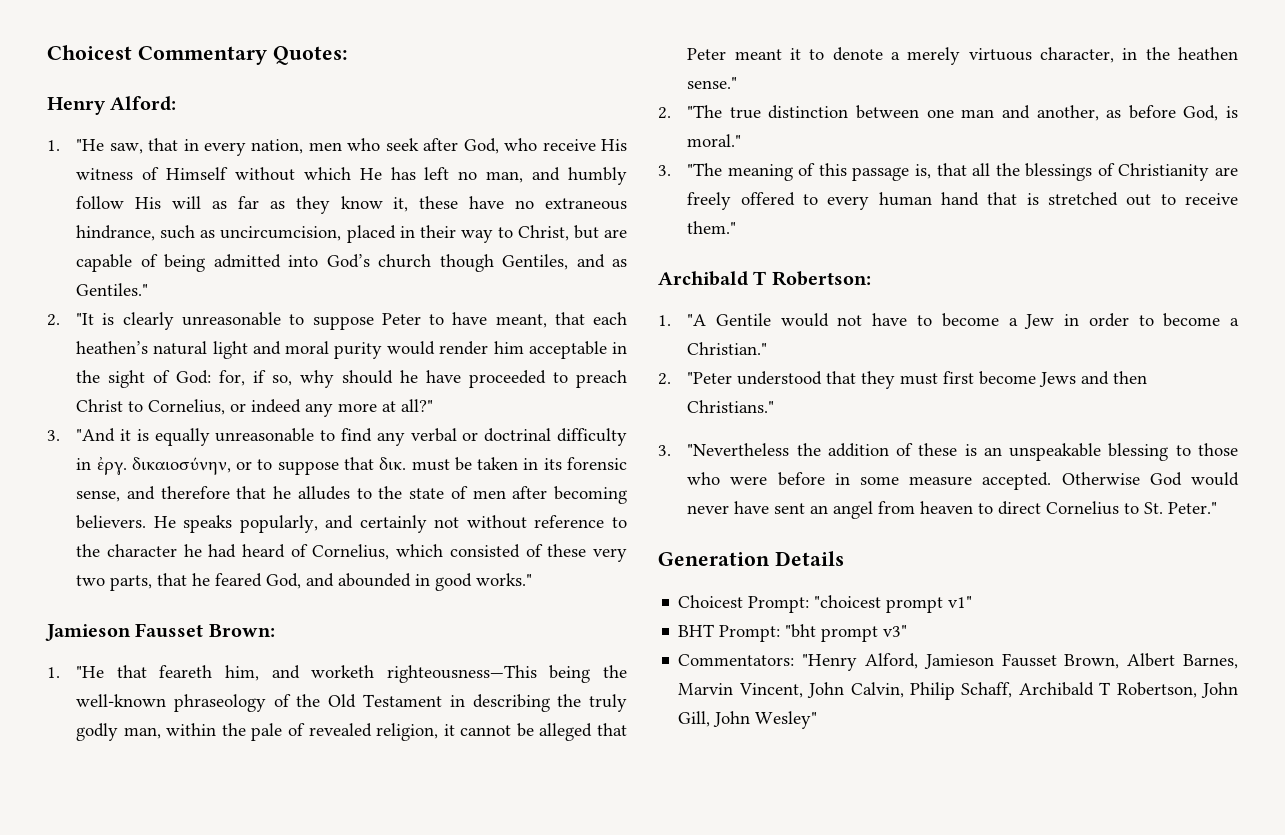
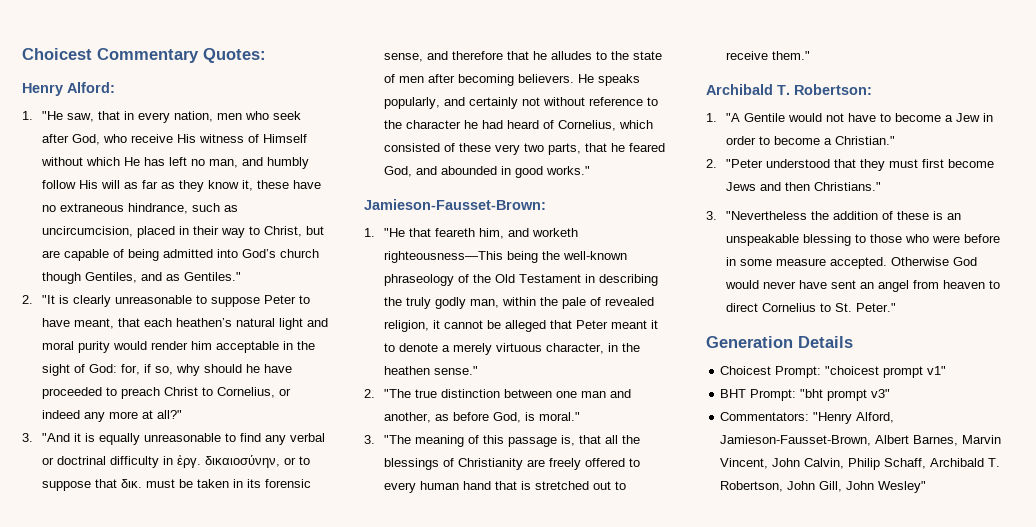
- Jamieson Fausset Brown:
+ Jamieson-Fausset-Brown:
- Archibald T Robertson:
+ Archibald T. Robertson:
- Commentators: "Henry Alford, Jamieson Fausset Brown, Albert Barnes, Marvin Vincent, John Calvin, Philip Schaff, Archibald T Robertson, John Gill, John Wesley"
+ Commentators: "Henry Alford, Jamieson-Fausset-Brown, Albert Barnes, Marvin Vincent, John Calvin, Philip Schaff, Archibald T. Robertson, John Gill, John Wesley"

